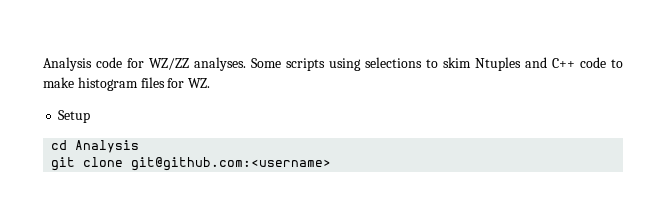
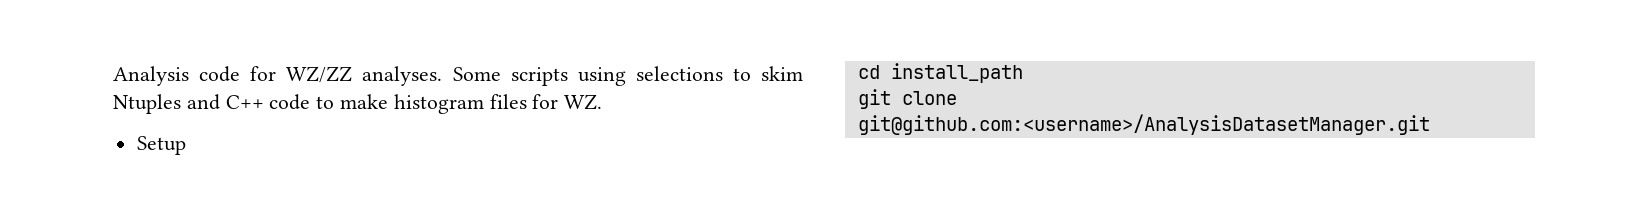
- cd Analysis
+ cd install_path
- git clone git@github.com:<username>
+ git clone git@github.com:<username>/AnalysisDatasetManager.git

